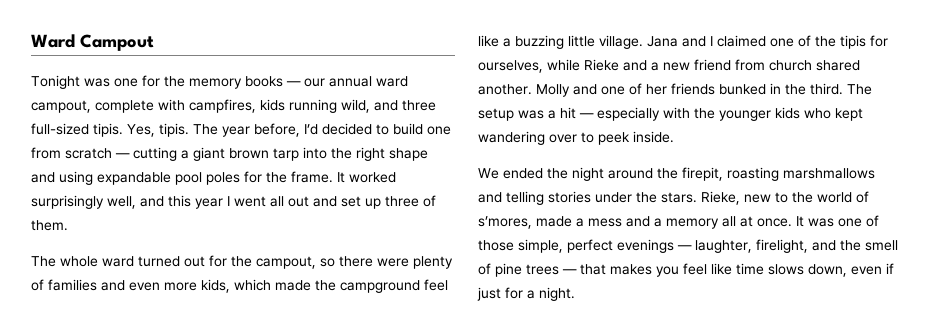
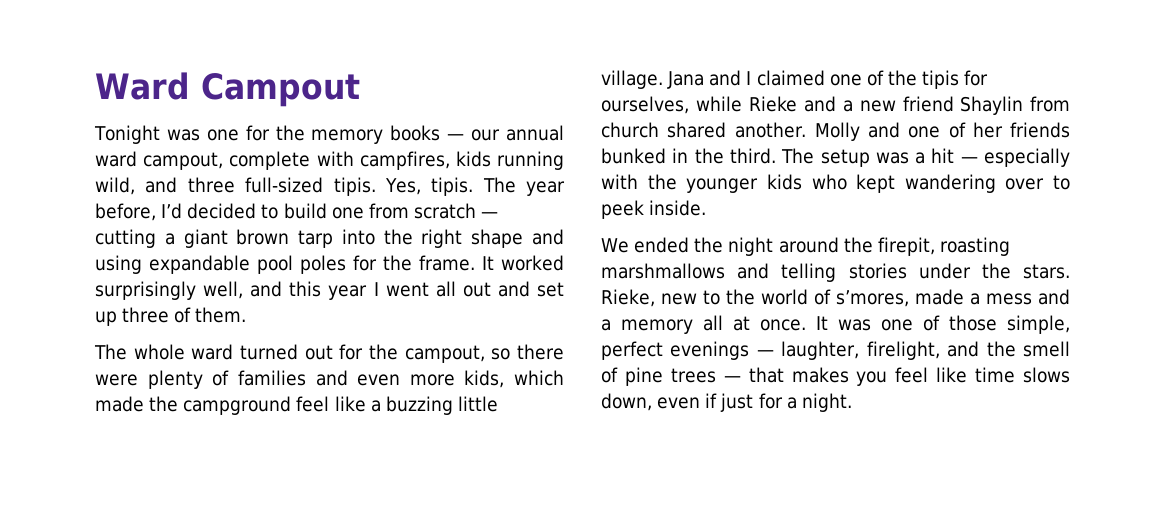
- Jana and I claimed one of the tipis for ourselves, while Rieke and a new friend from church shared another.
+ Jana and I claimed one of the tipis for ourselves, while Rieke and a new friend Shaylin from church shared another.

